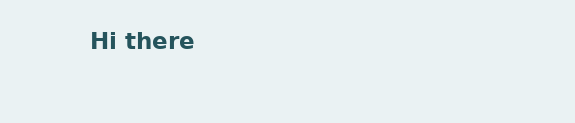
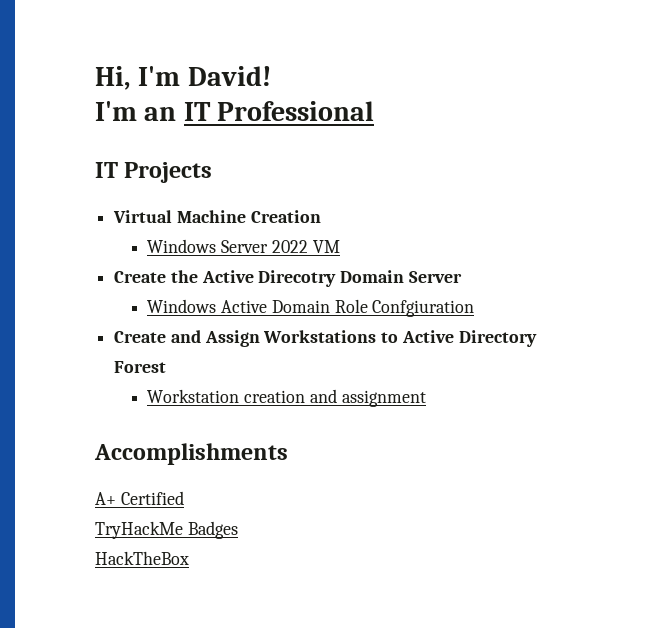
- Hi there
+ Hi, I'm David!
+ I'm an IT Professional
+ IT Projects
+ Virtual Machine Creation
+ Windows Server 2022 VM
+ Create the Active Direcotry Domain Server
+ Windows Active Domain Role Confgiuration
+ Create and Assign Workstations to Active Directory Forest
+ Workstation creation and assignment
+ Accomplishments
+ A+ Certified
+ TryHackMe Badges
+ HackTheBox

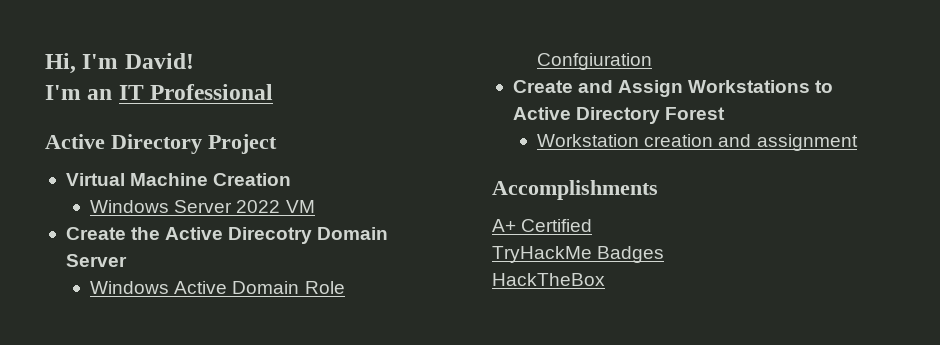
- IT Projects
+ Active Directory Project

